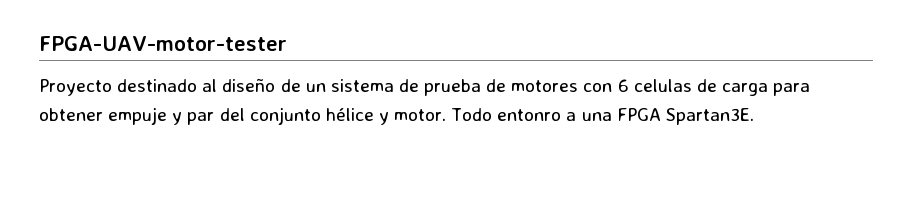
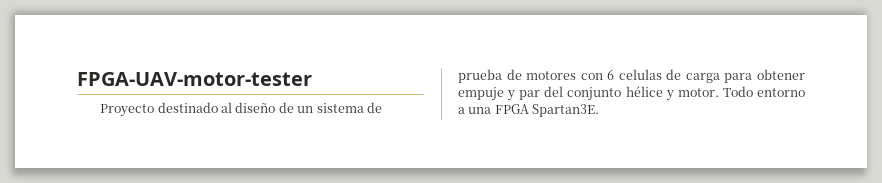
- Todo entonro a una FPGA Spartan3E.
+ Todo entorno a una FPGA Spartan3E.

